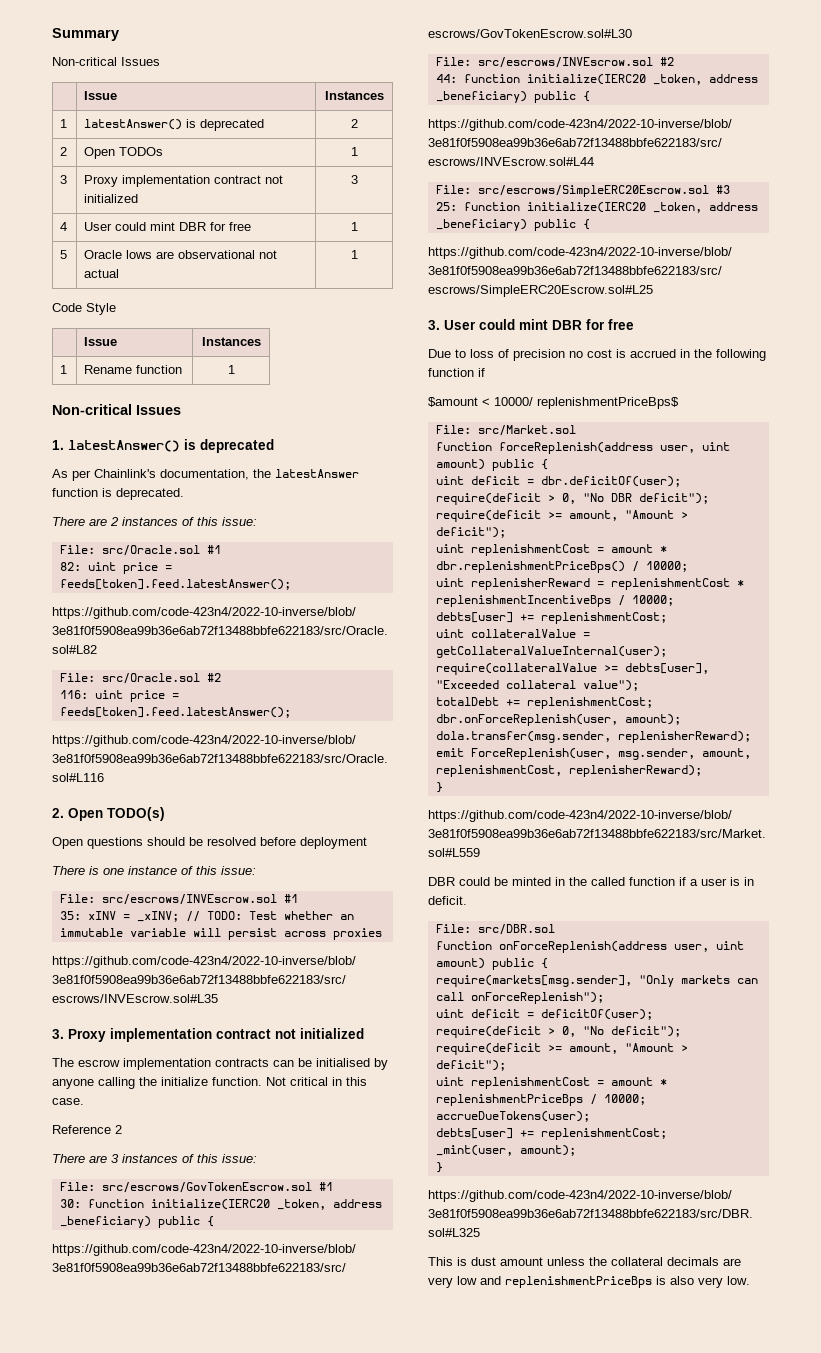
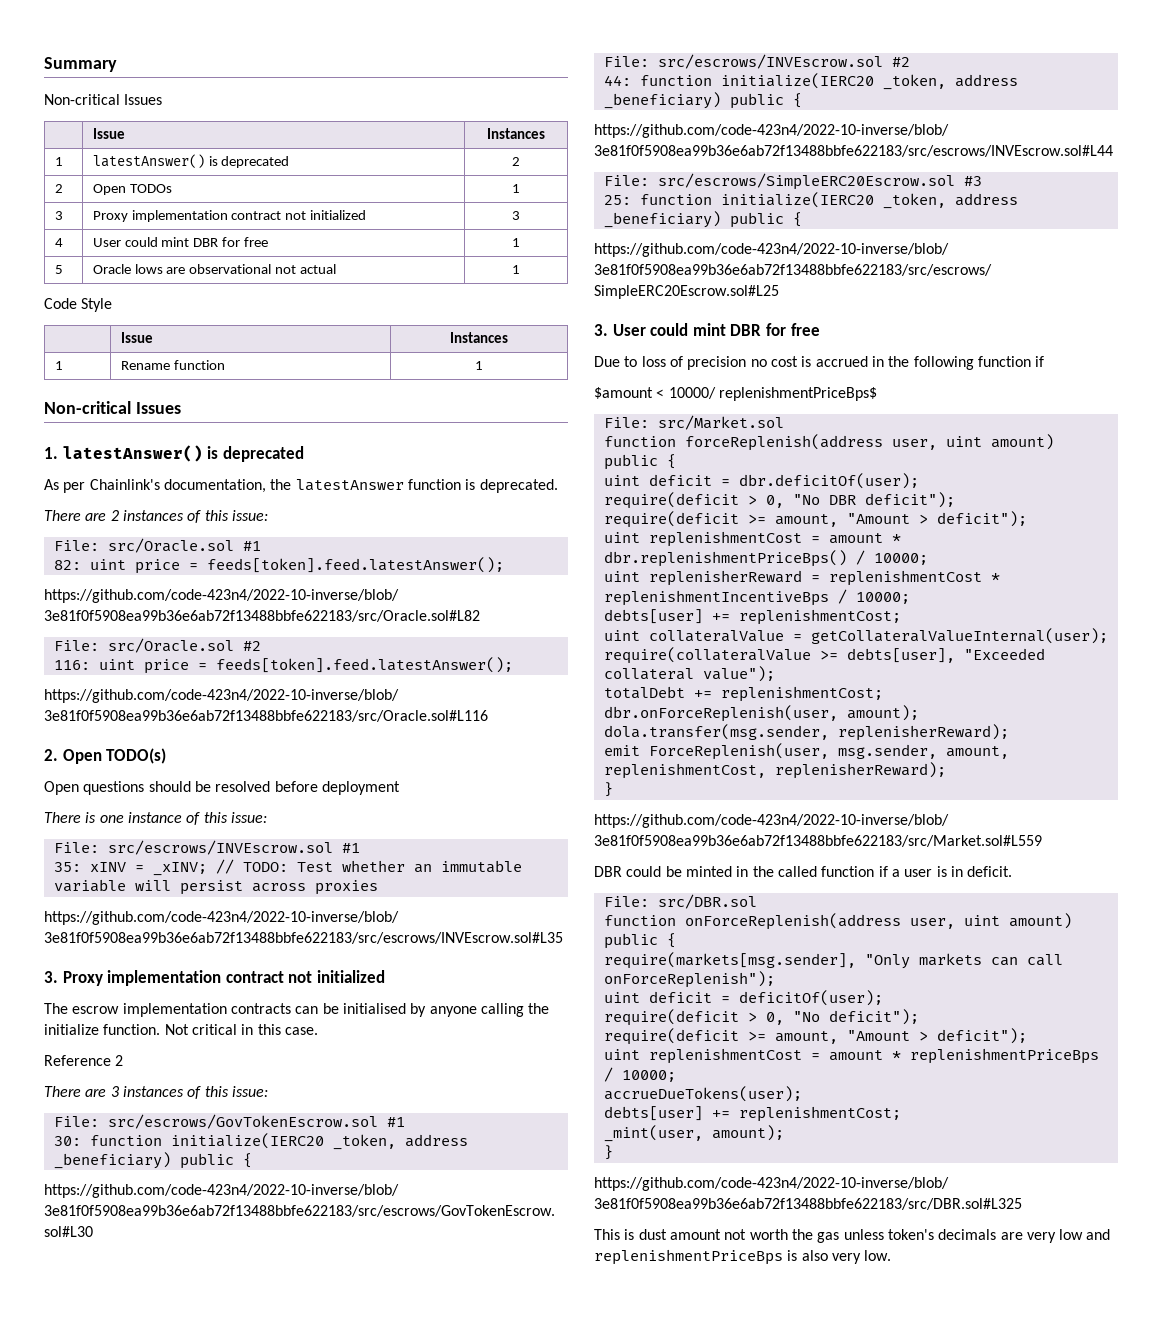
- This is dust amount unless the collateral decimals are very low and replenishmentPriceBps is also very low.
+ This is dust amount not worth the gas unless token's decimals are very low and replenishmentPriceBps is also very low.

